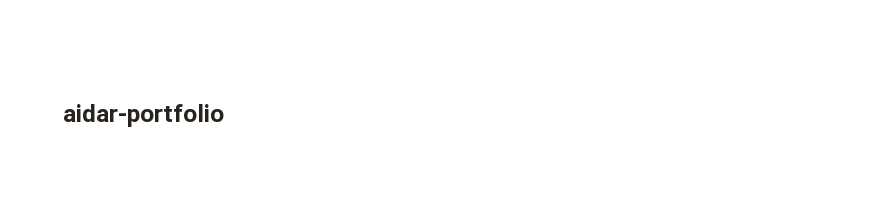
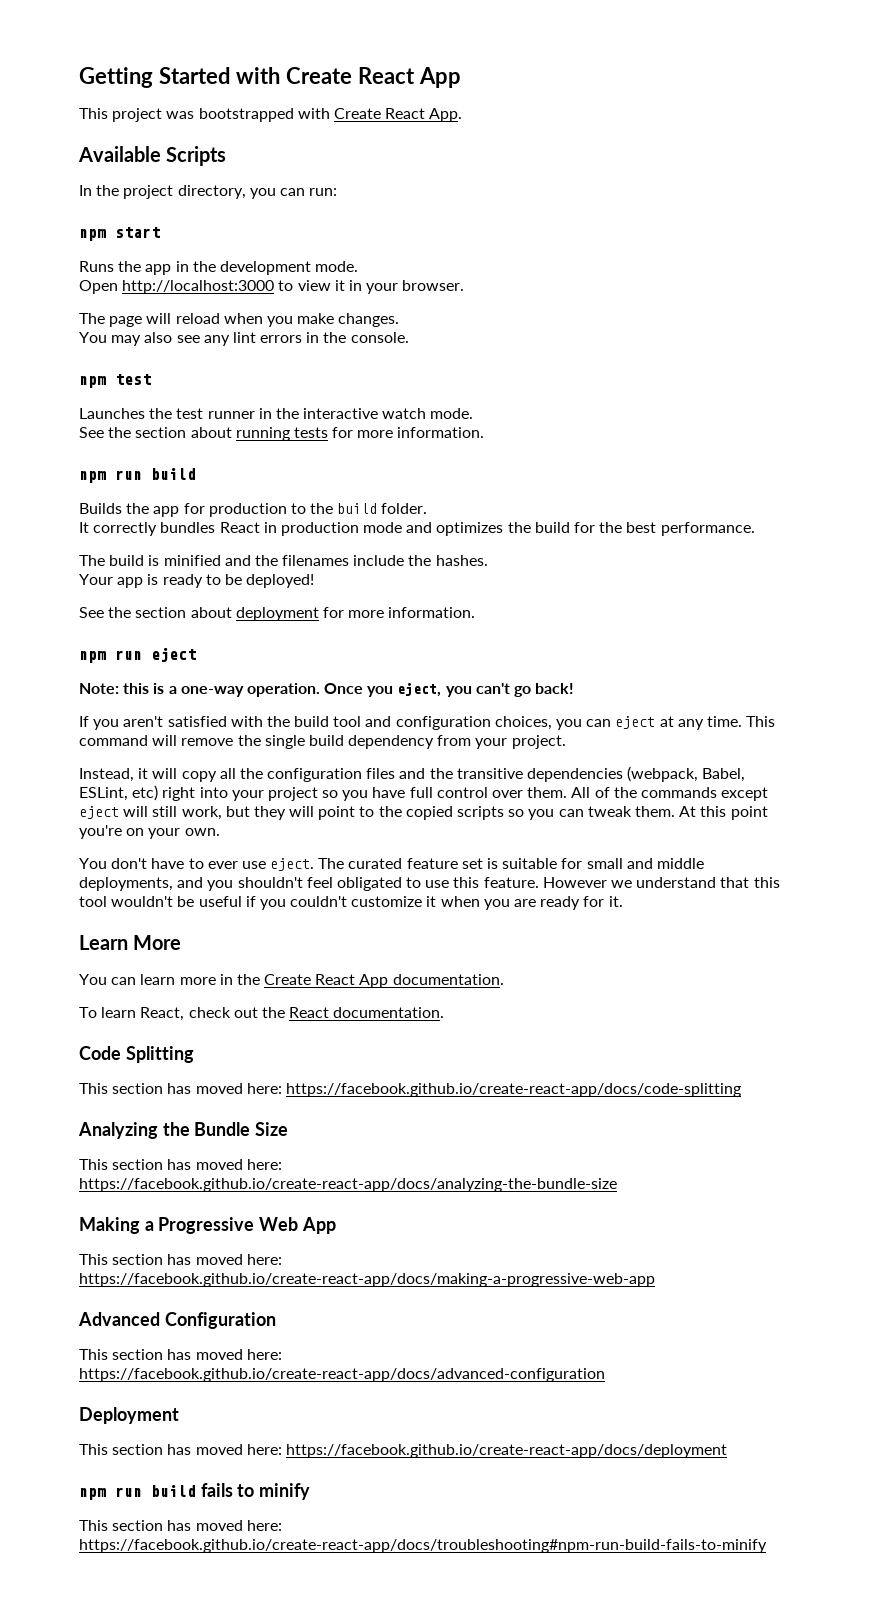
- aidar-portfolio
+ Getting Started with Create React App
+ This project was bootstrapped with Create React App.
+ Available Scripts
+ In the project directory, you can run:
+ npm start
+ Runs the app in the development mode.
+ Open http://localhost:3000 to view it in your browser.
+ The page will reload when you make changes.
+ You may also see any lint errors in the console.
+ npm test
+ Launches the test runner in the interactive watch mode.
+ See the section about running tests for more information.
+ npm run build
+ Builds the app for production to the build folder.
+ It correctly bundles React in production mode and optimizes the build for the best performance.
+ The build is minified and the filenames include the hashes.
+ Your app is ready to be deployed!
+ See the section about deployment for more information.
+ npm run eject
+ Note: this is a one-way operation. Once you eject, you can't go back!
+ If you aren't satisfied with the build tool and configuration choices, you can eject at any time. This command will remove the single build dependency from your project.
+ Instead, it will copy all the configuration files and the transitive dependencies (webpack, Babel, ESLint, etc) right into your project so you have full control over them. All of the commands except eject will still work, but they will point to the copied scripts so you can tweak them. At this point you're on your own.
+ You don't have to ever use eject. The curated feature set is suitable for small and middle deployments, and you shouldn't feel obligated to use this feature. However we understand that this tool wouldn't be useful if you couldn't customize it when you are ready for it.
+ Learn More
+ You can learn more in the Create React App documentation.
+ To learn React, check out the React documentation.
+ Code Splitting
+ This section has moved here: https://facebook.github.io/create-react-app/docs/code-splitting
+ Analyzing the Bundle Size
+ This section has moved here: https://facebook.github.io/create-react-app/docs/analyzing-the-bundle-size
+ Making a Progressive Web App
+ This section has moved here: https://facebook.github.io/create-react-app/docs/making-a-progressive-web-app
+ Advanced Configuration
+ This section has moved here: https://facebook.github.io/create-react-app/docs/advanced-configuration
+ Deployment
+ This section has moved here: https://facebook.github.io/create-react-app/docs/deployment
+ npm run build fails to minify
+ This section has moved here: https://facebook.github.io/create-react-app/docs/troubleshooting#npm-run-build-fails-to-minify

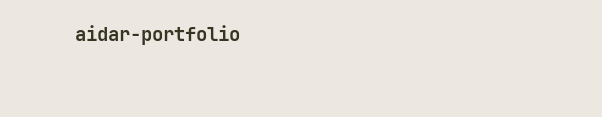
- Getting Started with Create React App
- This project was bootstrapped with Create React App.
- Available Scripts
- In the project directory, you can run:
- npm start
- Runs the app in the development mode.
- Open http://localhost:3000 to view it in your browser.
- The page will reload when you make changes.
- You may also see any lint errors in the console.
- npm test
- Launches the test runner in the interactive watch mode.
- See the section about running tests for more information.
- npm run build
- Builds the app for production to the build folder.
- It correctly bundles React in production mode and optimizes the build for the best performance.
- The build is minified and the filenames include the hashes.
- Your app is ready to be deployed!
- See the section about deployment for more information.
- npm run eject
- Note: this is a one-way operation. Once you eject, you can't go back!
- If you aren't satisfied with the build tool and configuration choices, you can eject at any time. This command will remove the single build dependency from your project.
- Instead, it will copy all the configuration files and the transitive dependencies (webpack, Babel, ESLint, etc) right into your project so you have full control over them. All of the commands except eject will still work, but they will point to the copied scripts so you can tweak them. At this point you're on your own.
- You don't have to ever use eject. The curated feature set is suitable for small and middle deployments, and you shouldn't feel obligated to use this feature. However we understand that this tool wouldn't be useful if you couldn't customize it when you are ready for it.
- Learn More
- You can learn more in the Create React App documentation.
- To learn React, check out the React documentation.
- Code Splitting
- This section has moved here: https://facebook.github.io/create-react-app/docs/code-splitting
- Analyzing the Bundle Size
- This section has moved here: https://facebook.github.io/create-react-app/docs/analyzing-the-bundle-size
- Making a Progressive Web App
- This section has moved here: https://facebook.github.io/create-react-app/docs/making-a-progressive-web-app
- Advanced Configuration
- This section has moved here: https://facebook.github.io/create-react-app/docs/advanced-configuration
- Deployment
- This section has moved here: https://facebook.github.io/create-react-app/docs/deployment
- npm run build fails to minify
- This section has moved here: https://facebook.github.io/create-react-app/docs/troubleshooting#npm-run-build-fails-to-minify
+ aidar-portfolio

